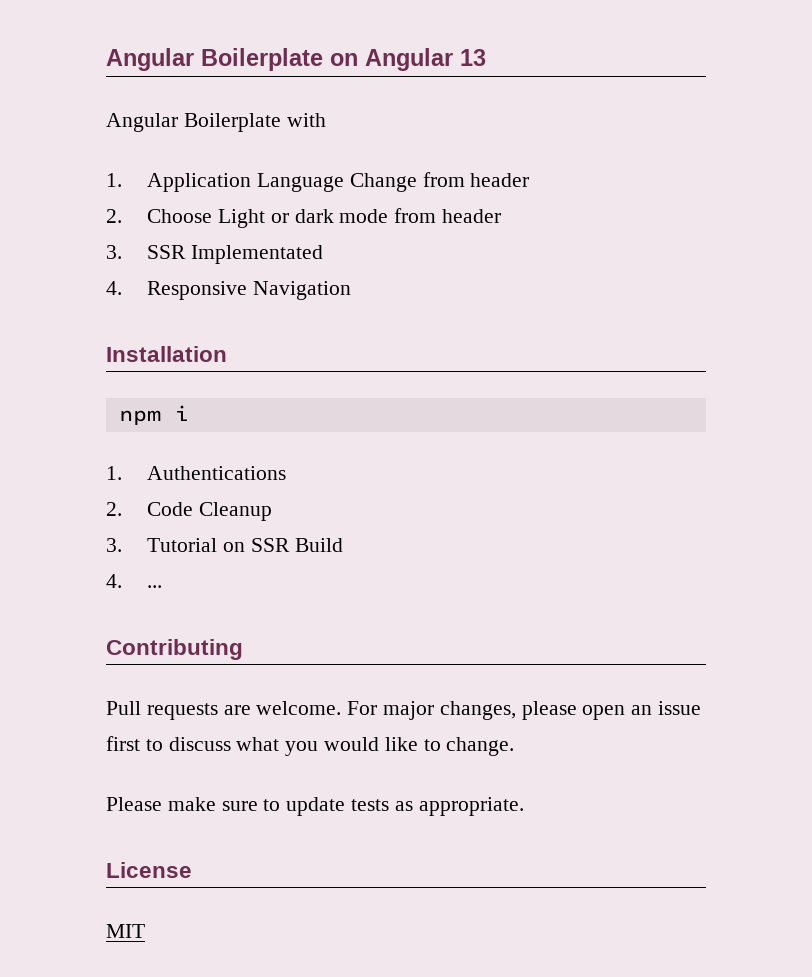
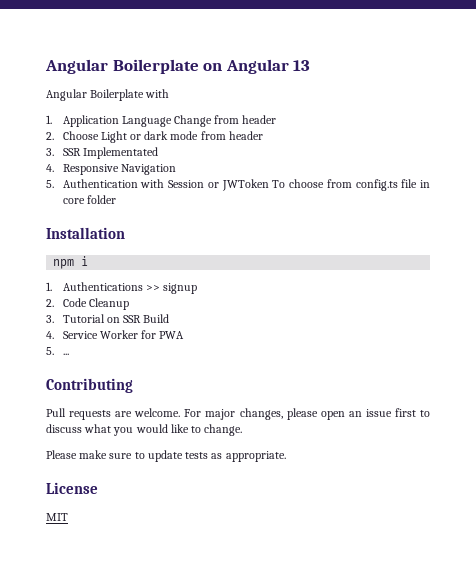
+ 5. Authentication with Session or JWToken To choose from config.ts file in core folder
- 1. Authentications
+ 1. Authentications >> signup
- 4. ...
+ 4. Service Worker for PWA
+ 5. ...

